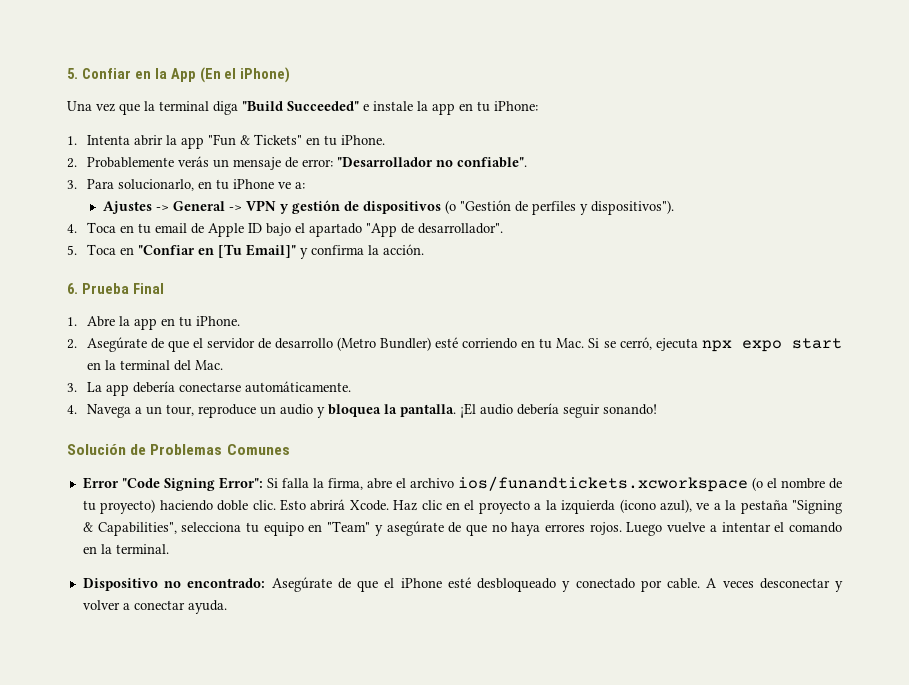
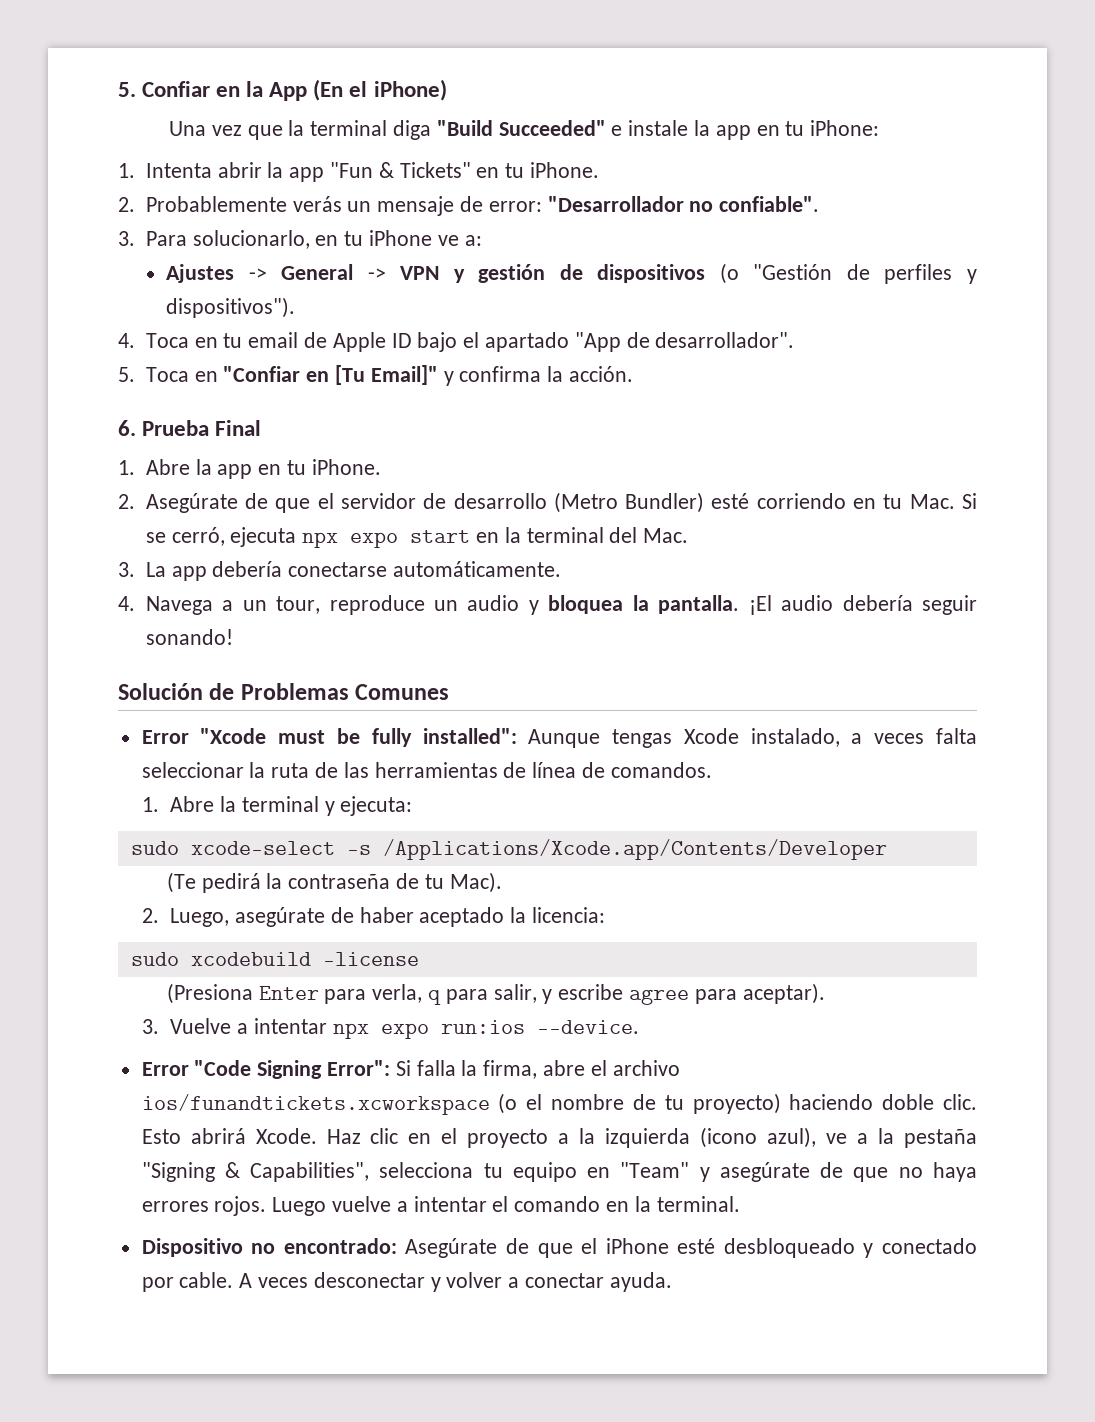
+ Error "Xcode must be fully installed": Aunque tengas Xcode instalado, a veces falta seleccionar la ruta de las herramientas de línea de comandos.
+ 1. Abre la terminal y ejecuta:
+ sudo xcode-select -s /Applications/Xcode.app/Contents/Developer
+ (Te pedirá la contraseña de tu Mac).
+ 2. Luego, asegúrate de haber aceptado la licencia:
+ sudo xcodebuild -license
+ (Presiona Enter para verla, q para salir, y escribe agree para aceptar).
+ 3. Vuelve a intentar npx expo run:ios --device.

